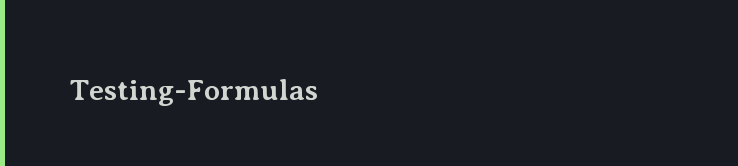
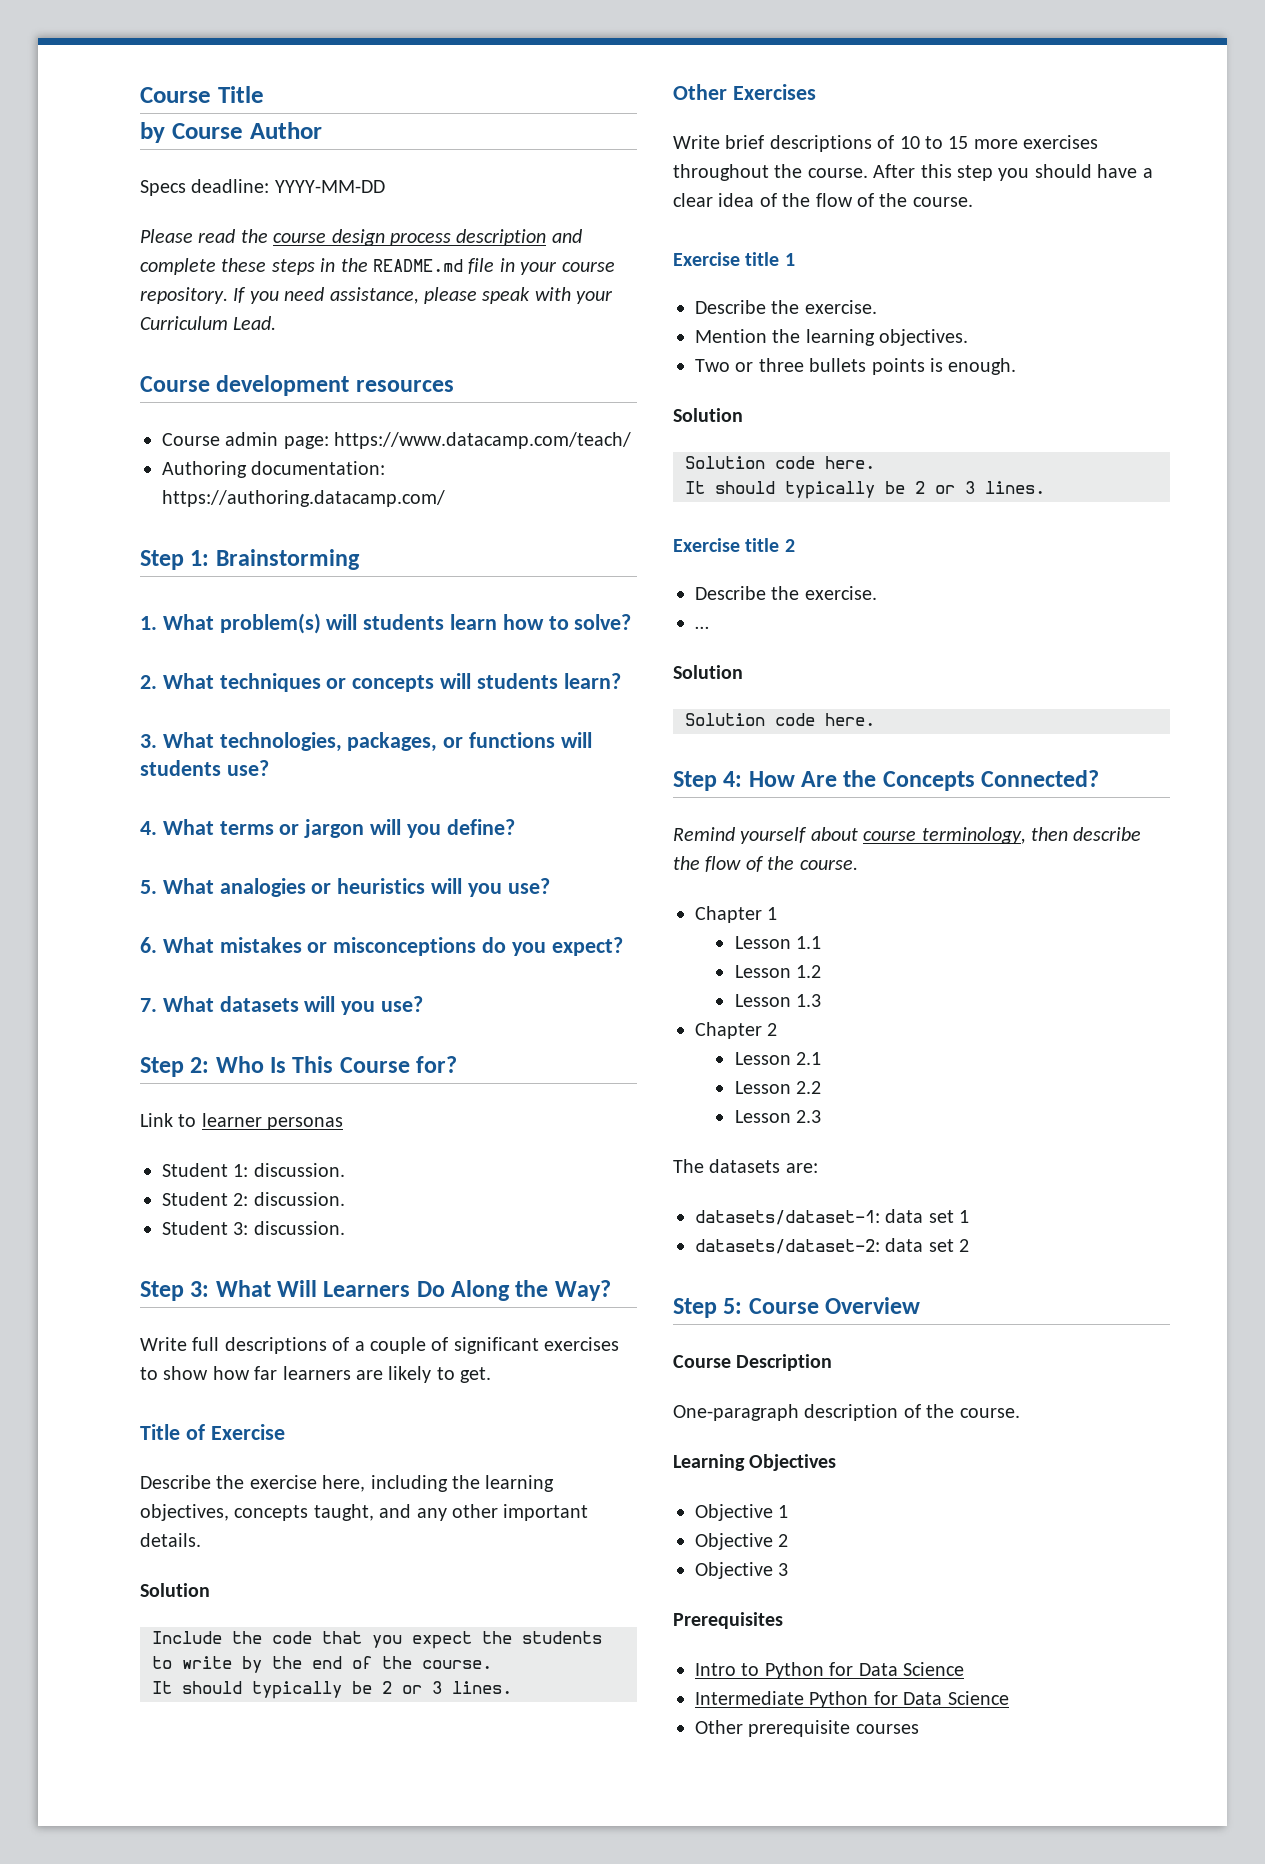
- Testing-Formulas
+ Course Title
+ by Course Author
+ Specs deadline: YYYY-MM-DD
+ Please read the course design process description and complete these steps in the README.md file in your course repository. If you need assistance, please speak with your Curriculum Lead.
+ Course development resources
+ Course admin page: https://www.datacamp.com/teach/
+ Authoring documentation: https://authoring.datacamp.com/
+ Step 1: Brainstorming
+ 1. What problem(s) will students learn how to solve?
+ 2. What techniques or concepts will students learn?
+ 3. What technologies, packages, or functions will students use?
+ 4. What terms or jargon will you define?
+ 5. What analogies or heuristics will you use?
+ 6. What mistakes or misconceptions do you expect?
+ 7. What datasets will you use?
+ Step 2: Who Is This Course for?
+ Link to learner personas
+ Student 1: discussion.
+ Student 2: discussion.
+ Student 3: discussion.
+ Step 3: What Will Learners Do Along the Way?
+ Write full descriptions of a couple of significant exercises to show how far learners are likely to get.
+ Title of Exercise
+ Describe the exercise here, including the learning objectives, concepts taught, and any other important details.
+ Solution
+ Include the code that you expect the students to write by the end of the course.
+ It should typically be 2 or 3 lines.
+ Other Exercises
+ Write brief descriptions of 10 to 15 more exercises throughout the course. After this step you should have a clear idea of the flow of the course.
+ Exercise title 1
+ Describe the exercise.
+ Mention the learning objectives.
+ Two or three bullets points is enough.
+ Solution
+ Solution code here.
+ It should typically be 2 or 3 lines.
+ Exercise title 2
+ Describe the exercise.
+ …
+ Solution
+ Solution code here.
+ Step 4: How Are the Concepts Connected?
+ Remind yourself about course terminology, then describe the flow of the course.
+ Chapter 1
+ Lesson 1.1
+ Lesson 1.2
+ Lesson 1.3
+ Chapter 2
+ Lesson 2.1
+ Lesson 2.2
+ Lesson 2.3
+ The datasets are:
+ datasets/dataset-1: data set 1
+ datasets/dataset-2: data set 2
+ Step 5: Course Overview
+ Course Description
+ One-paragraph description of the course.
+ Learning Objectives
+ Objective 1
+ Objective 2
+ Objective 3
+ Prerequisites
+ Intro to Python for Data Science
+ Intermediate Python for Data Science
+ Other prerequisite courses

